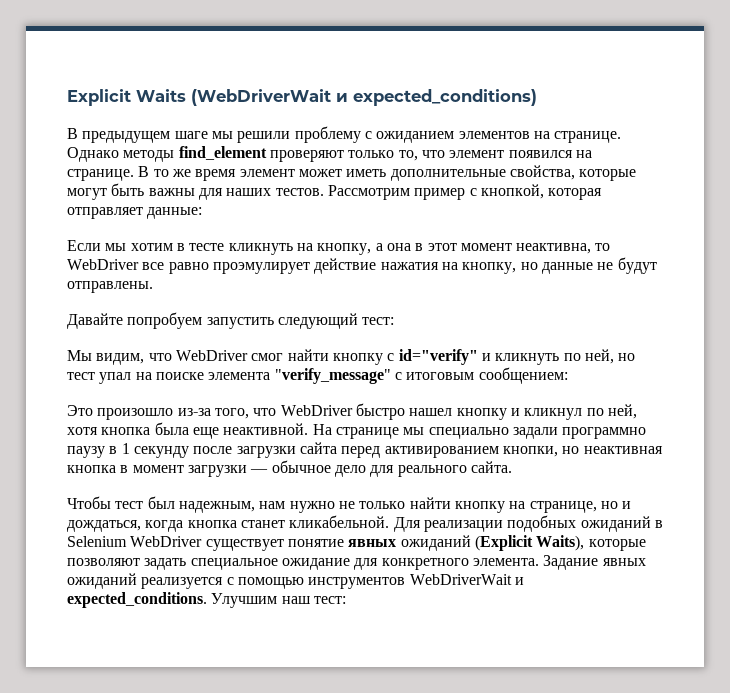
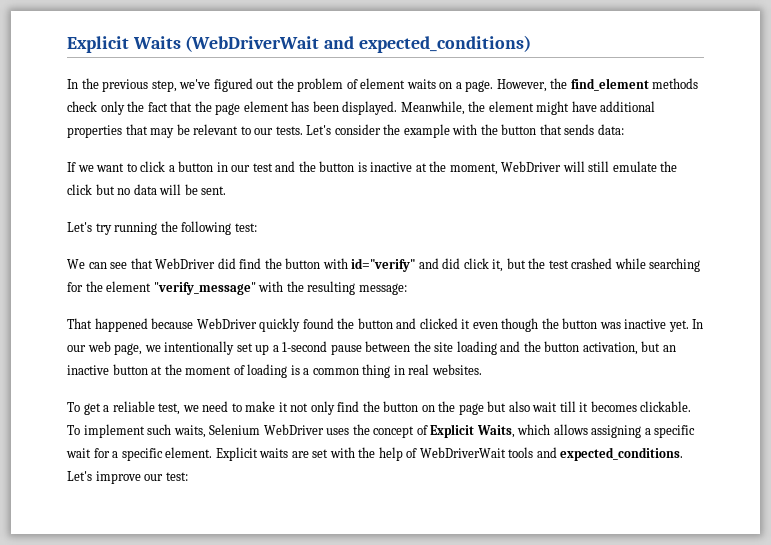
- Explicit Waits (WebDriverWait и expected_conditions)
+ Explicit Waits (WebDriverWait and expected_conditions)
- В предыдущем шаге мы решили проблему с ожиданием элементов на странице. Однако методы find_element проверяют только то, что элемент появился на странице. В то же время элемент может иметь дополнительные свойства, которые могут быть важны для наших тестов. Рассмотрим пример с кнопкой, которая отправляет данные:
- Если мы хотим в тесте кликнуть на кнопку, а она в этот момент неактивна, то WebDriver все равно проэмулирует действие нажатия на кнопку, но данные не будут отправлены.
- Давайте попробуем запустить следующий тест:
- Мы видим, что WebDriver смог найти кнопку с id="verify" и кликнуть по ней, но тест упал на поиске элемента "verify_message" с итоговым сообщением:
- Это произошло из-за того, что WebDriver быстро нашел кнопку и кликнул по ней, хотя кнопка была еще неактивной. На странице мы специально задали программно паузу в 1 секунду после загрузки сайта перед активированием кнопки, но неактивная кнопка в момент загрузки — обычное дело для реального сайта.
- Чтобы тест был надежным, нам нужно не только найти кнопку на странице, но и дождаться, когда кнопка станет кликабельной. Для реализации подобных ожиданий в Selenium WebDriver существует понятие явных ожиданий (Explicit Waits), которые позволяют задать специальное ожидание для конкретного элемента. Задание явных ожиданий реализуется с помощью инструментов WebDriverWait и expected_conditions. Улучшим наш тест:
+ In the previous step, we've figured out the problem of element waits on a page. However, the find_element methods check only the fact that the page element has been displayed. Meanwhile, the element might have additional properties that may be relevant to our tests. Let's consider the example with the button that sends data:
+ If we want to click a button in our test and the button is inactive at the moment, WebDriver will still emulate the click but no data will be sent.
+ Let's try running the following test:
+ We can see that WebDriver did find the button with id="verify" and did click it, but the test crashed while searching for the element "verify_message" with the resulting message:
+ That happened because WebDriver quickly found the button and clicked it even though the button was inactive yet. In our web page, we intentionally set up a 1-second pause between the site loading and the button activation, but an inactive button at the moment of loading is a common thing in real websites.
+ To get a reliable test, we need to make it not only find the button on the page but also wait till it becomes clickable. To implement such waits, Selenium WebDriver uses the concept of Explicit Waits, which allows assigning a specific wait for a specific element. Explicit waits are set with the help of WebDriverWait tools and expected_conditions. Let's improve our test:

